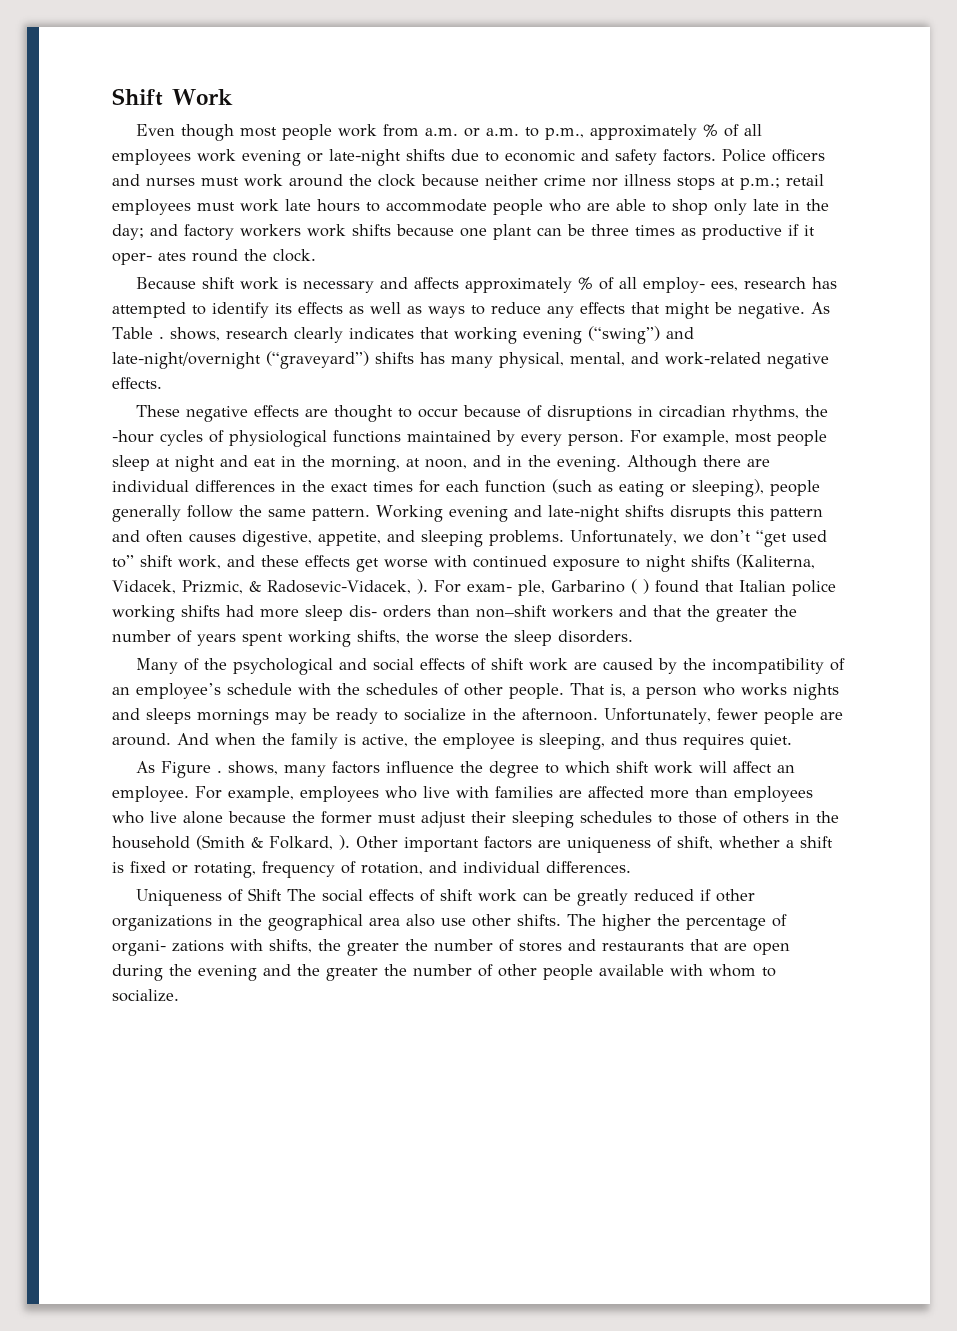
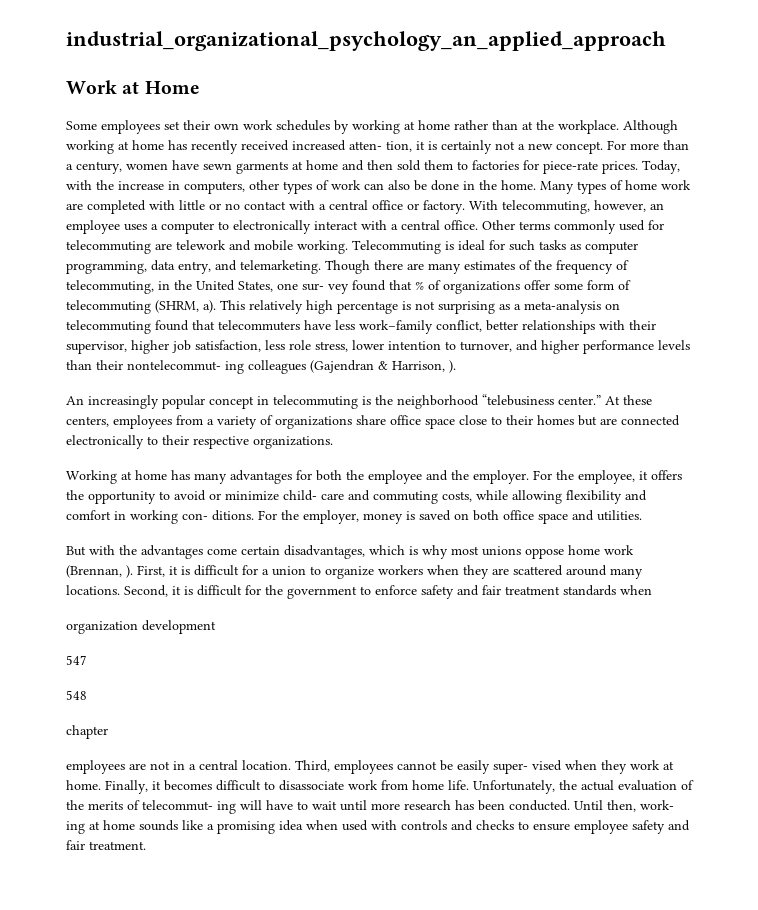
- Shift Work
- Even though most people work from a.m. or a.m. to p.m., approximately % of all employees work evening or late-night shifts due to economic and safety factors. Police officers and nurses must work around the clock because neither crime nor illness stops at p.m.; retail employees must work late hours to accommodate people who are able to shop only late in the day; and factory workers work shifts because one plant can be three times as productive if it oper- ates round the clock.
- Because shift work is necessary and affects approximately % of all employ- ees, research has attempted to identify its effects as well as ways to reduce any effects that might be negative. As Table . shows, research clearly indicates that working evening (“swing”) and late-night/overnight (“graveyard”) shifts has many physical, mental, and work-related negative effects.
- These negative effects are thought to occur because of disruptions in circadian rhythms, the -hour cycles of physiological functions maintained by every person. For example, most people sleep at night and eat in the morning, at noon, and in the evening. Although there are individual differences in the exact times for each function (such as eating or sleeping), people generally follow the same pattern. Working evening and late-night shifts disrupts this pattern and often causes digestive, appetite, and sleeping problems. Unfortunately, we don’t “get used to” shift work, and these effects get worse with continued exposure to night shifts (Kaliterna, Vidacek, Prizmic, & Radosevic-Vidacek, ). For exam- ple, Garbarino ( ) found that Italian police working shifts had more sleep dis- orders than non–shift workers and that the greater the number of years spent working shifts, the worse the sleep disorders.
- Many of the psychological and social effects of shift work are caused by the incompatibility of an employee’s schedule with the schedules of other people. That is, a person who works nights and sleeps mornings may be ready to socialize in the afternoon. Unfortunately, fewer people are around. And when the family is active, the employee is sleeping, and thus requires quiet.
- As Figure . shows, many factors influence the degree to which shift work will affect an employee. For example, employees who live with families are affected more than employees who live alone because the former must adjust their sleeping schedules to those of others in the household (Smith & Folkard, ). Other important factors are uniqueness of shift, whether a shift is fixed or rotating, frequency of rotation, and individual differences.
- Uniqueness of Shift The social effects of shift work can be greatly reduced if other organizations in the geographical area also use other shifts. The higher the percentage of organi- zations with shifts, the greater the number of stores and restaurants that are open during the evening and the greater the number of other people available with whom to socialize.
+ industrial_organizational_psychology_an_applied_approach
+ Work at Home
+ Some employees set their own work schedules by working at home rather than at the workplace. Although working at home has recently received increased atten- tion, it is certainly not a new concept. For more than a century, women have sewn garments at home and then sold them to factories for piece-rate prices. Today, with the increase in computers, other types of work can also be done in the home. Many types of home work are completed with little or no contact with a central office or factory. With telecommuting, however, an employee uses a computer to electronically interact with a central office. Other terms commonly used for telecommuting are telework and mobile working. Telecommuting is ideal for such tasks as computer programming, data entry, and telemarketing. Though there are many estimates of the frequency of telecommuting, in the United States, one sur- vey found that % of organizations offer some form of telecommuting (SHRM, a). This relatively high percentage is not surprising as a meta-analysis on telecommuting found that telecommuters have less work–family conflict, better relationships with their supervisor, higher job satisfaction, less role stress, lower intention to turnover, and higher performance levels than their nontelecommut- ing colleagues (Gajendran & Harrison, ).
+ An increasingly popular concept in telecommuting is the neighborhood “telebusiness center.” At these centers, employees from a variety of organizations share office space close to their homes but are connected electronically to their respective organizations.
+ Working at home has many advantages for both the employee and the employer. For the employee, it offers the opportunity to avoid or minimize child- care and commuting costs, while allowing flexibility and comfort in working con- ditions. For the employer, money is saved on both office space and utilities.
+ But with the advantages come certain disadvantages, which is why most unions oppose home work (Brennan, ). First, it is difficult for a union to organize workers when they are scattered around many locations. Second, it is difficult for the government to enforce safety and fair treatment standards when
+ organization development
+ 547
+ 548
+ chapter
+ employees are not in a central location. Third, employees cannot be easily super- vised when they work at home. Finally, it becomes difficult to disassociate work from home life. Unfortunately, the actual evaluation of the merits of telecommut- ing will have to wait until more research has been conducted. Until then, work- ing at home sounds like a promising idea when used with controls and checks to ensure employee safety and fair treatment.

